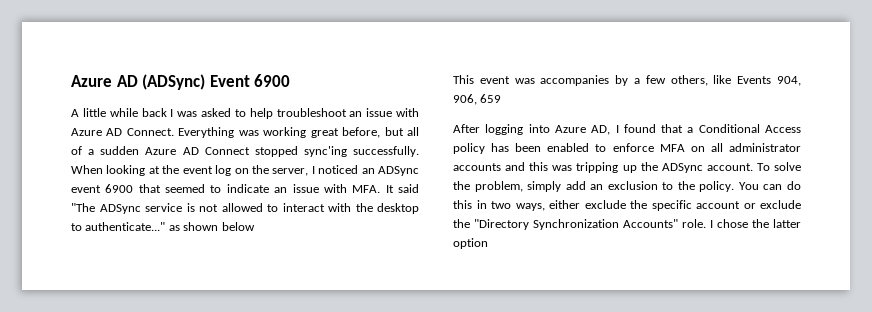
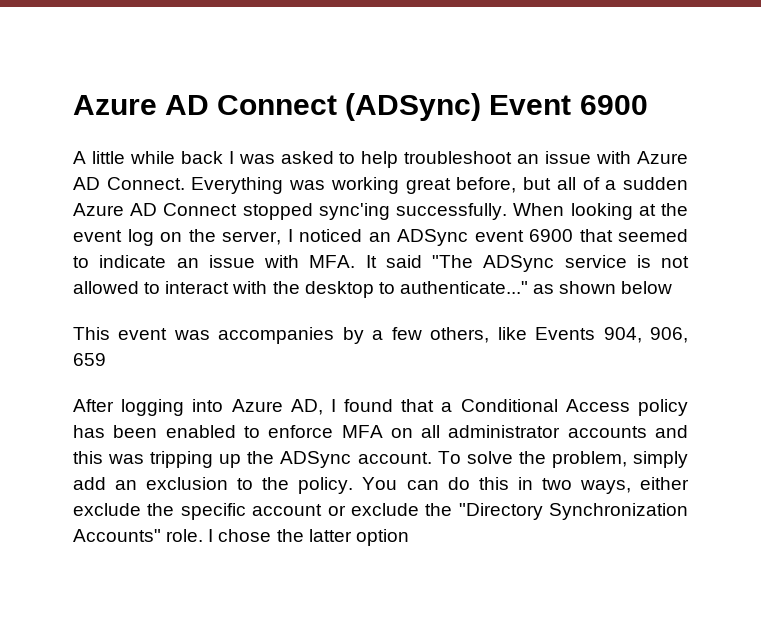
- Azure AD (ADSync) Event 6900
+ Azure AD Connect (ADSync) Event 6900

